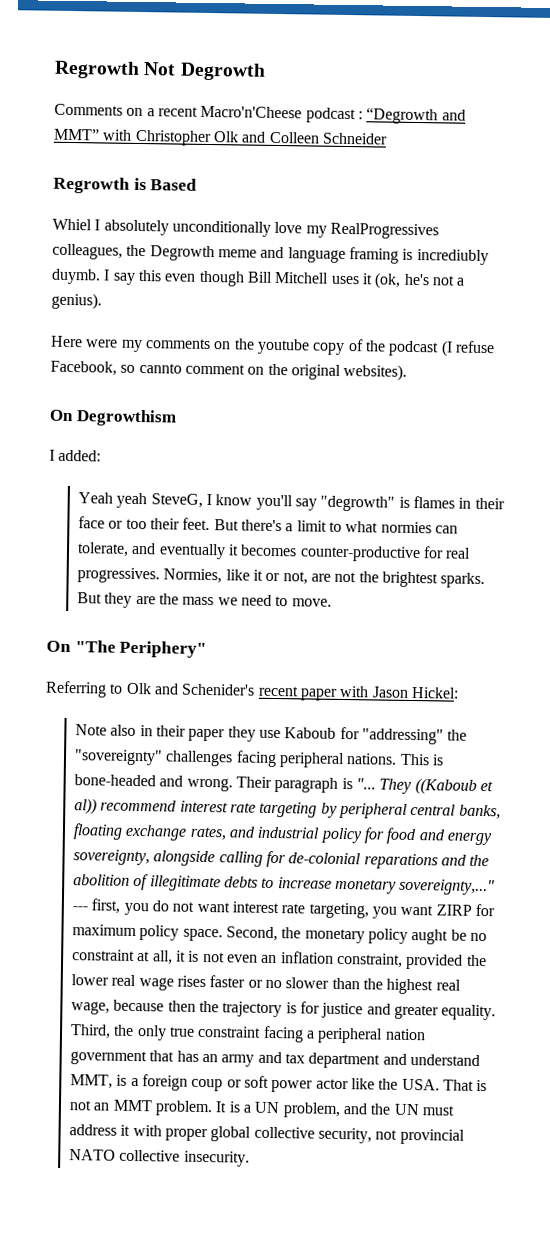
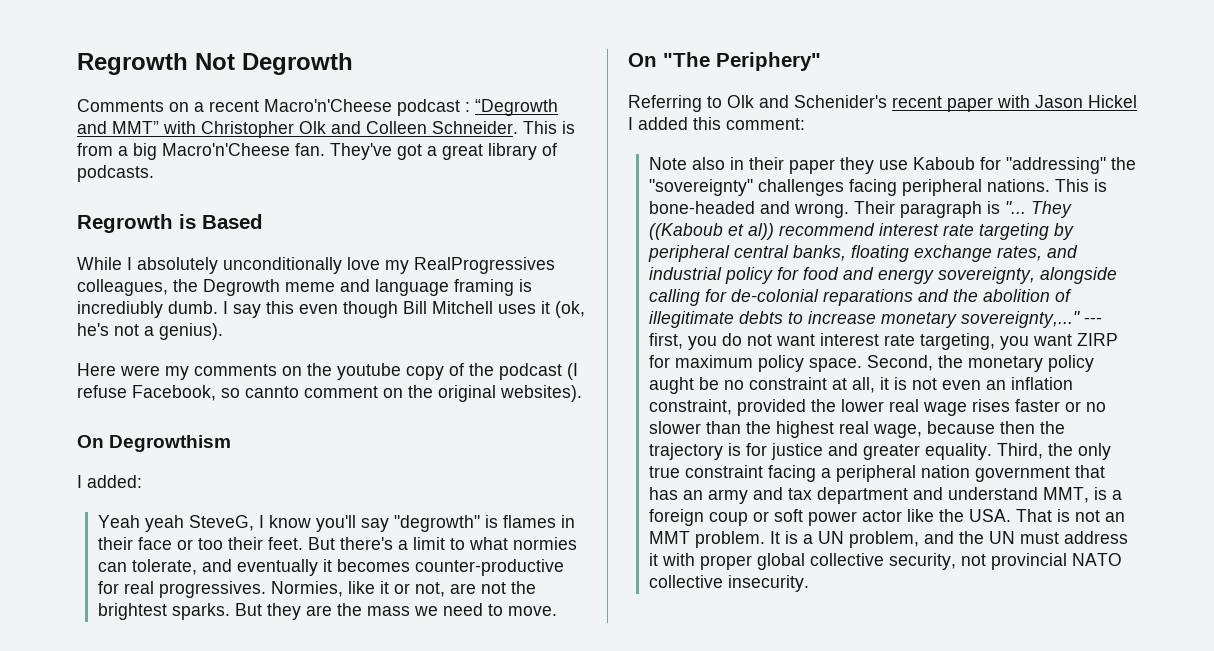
- Comments on a recent Macro'n'Cheese podcast : “Degrowth and MMT” with Christopher Olk and Colleen Schneider
+ Comments on a recent Macro'n'Cheese podcast : “Degrowth and MMT” with Christopher Olk and Colleen Schneider. This is from a big Macro'n'Cheese fan. They've got a great library of podcasts.
- Whiel I absolutely unconditionally love my RealProgressives colleagues, the Degrowth meme and language framing is incrediubly duymb.
+ While I absolutely unconditionally love my RealProgressives colleagues, the Degrowth meme and language framing is incrediubly dumb.
- Referring to Olk and Schenider's recent paper with Jason Hickel:
+ Referring to Olk and Schenider's recent paper with Jason Hickel I added this comment:

